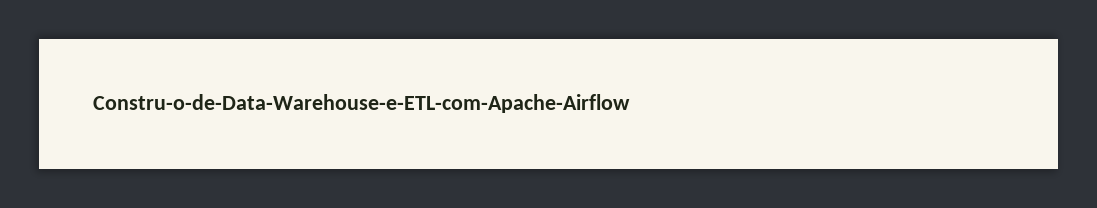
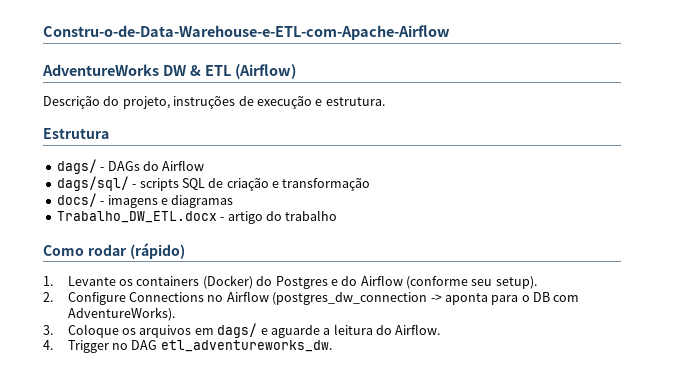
+ AdventureWorks DW & ETL (Airflow)
+ Descrição do projeto, instruções de execução e estrutura.
+ Estrutura
+ dags/ - DAGs do Airflow
+ dags/sql/ - scripts SQL de criação e transformação
+ docs/ - imagens e diagramas
+ Trabalho_DW_ETL.docx - artigo do trabalho
+ Como rodar (rápido)
+ 1. Levante os containers (Docker) do Postgres e do Airflow (conforme seu setup).
+ 2. Configure Connections no Airflow (postgres_dw_connection -> aponta para o DB com AdventureWorks).
+ 3. Coloque os arquivos em dags/ e aguarde a leitura do Airflow.
+ 4. Trigger no DAG etl_adventureworks_dw.

